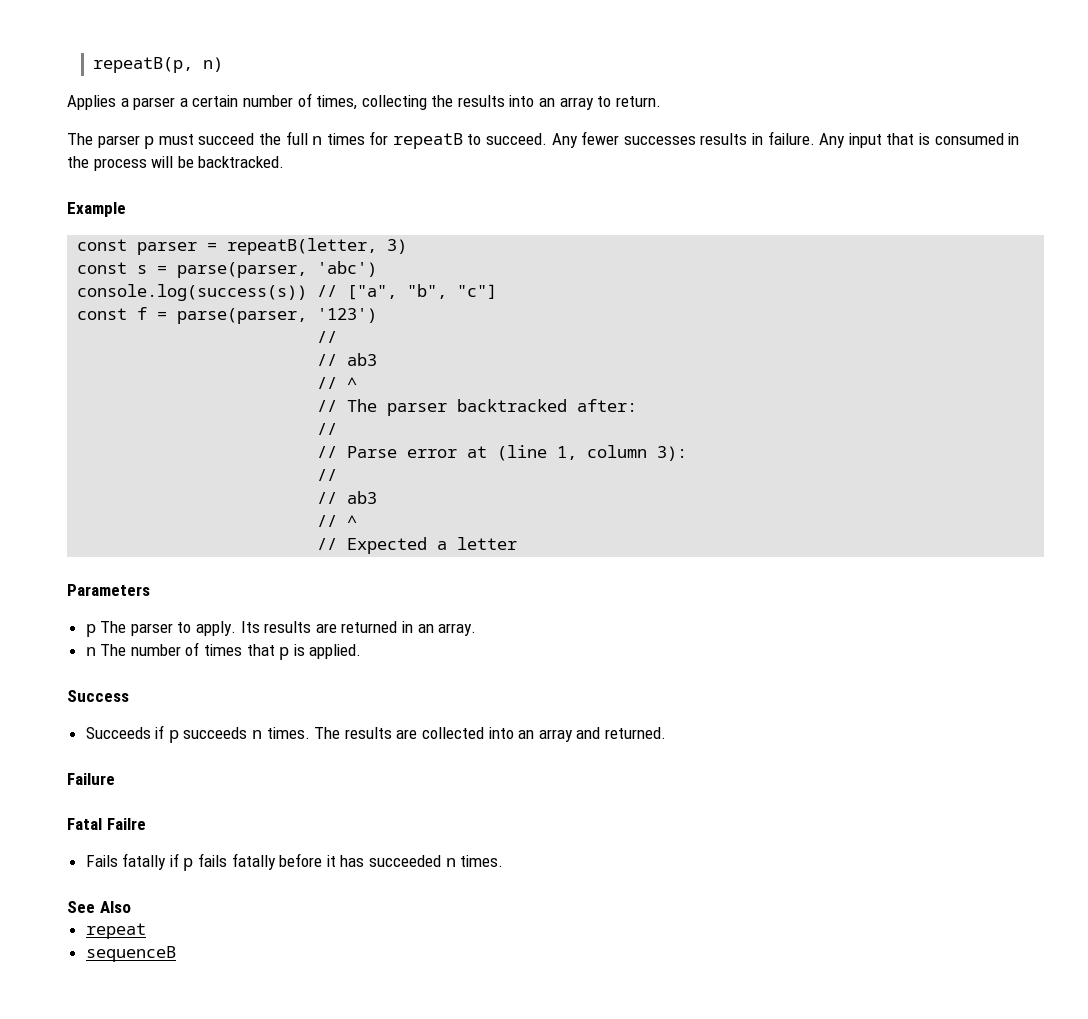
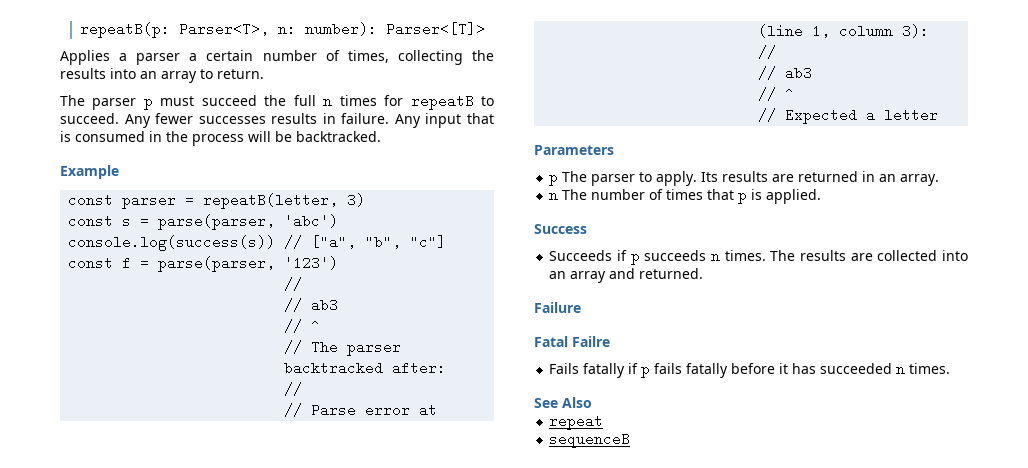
- repeatB(p, n)
+ repeatB(p: Parser<T>, n: number): Parser<[T]>

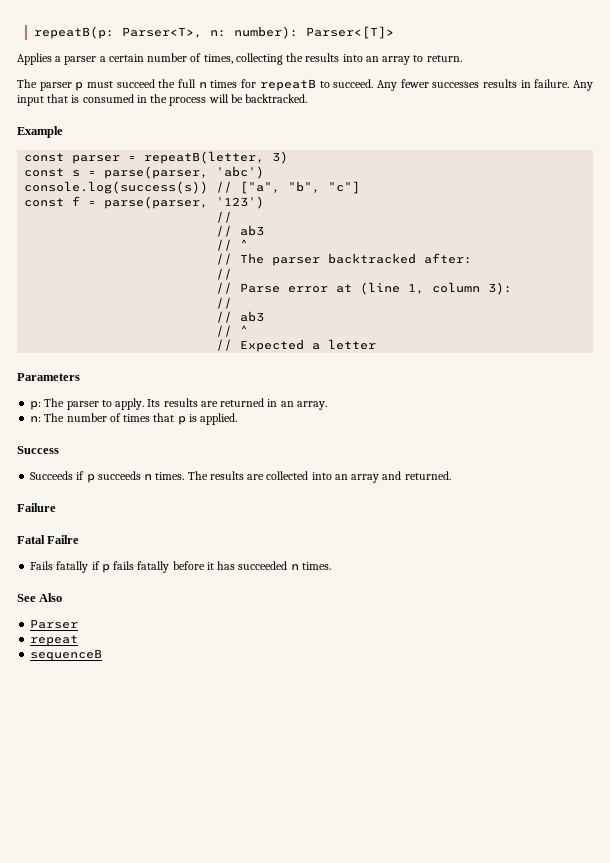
- p The parser to apply.
+ p: The parser to apply.
- n The number of times that p is applied.
+ n: The number of times that p is applied.
+ Parser

